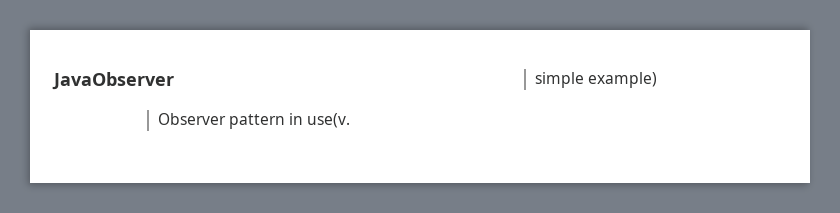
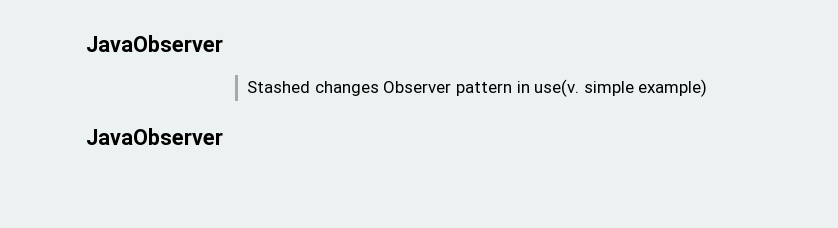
- Observer pattern in use(v. simple example)
+ Stashed changes Observer pattern in use(v. simple example)
+ JavaObserver

